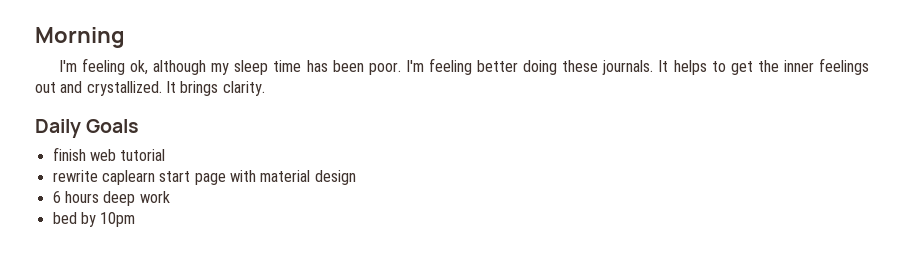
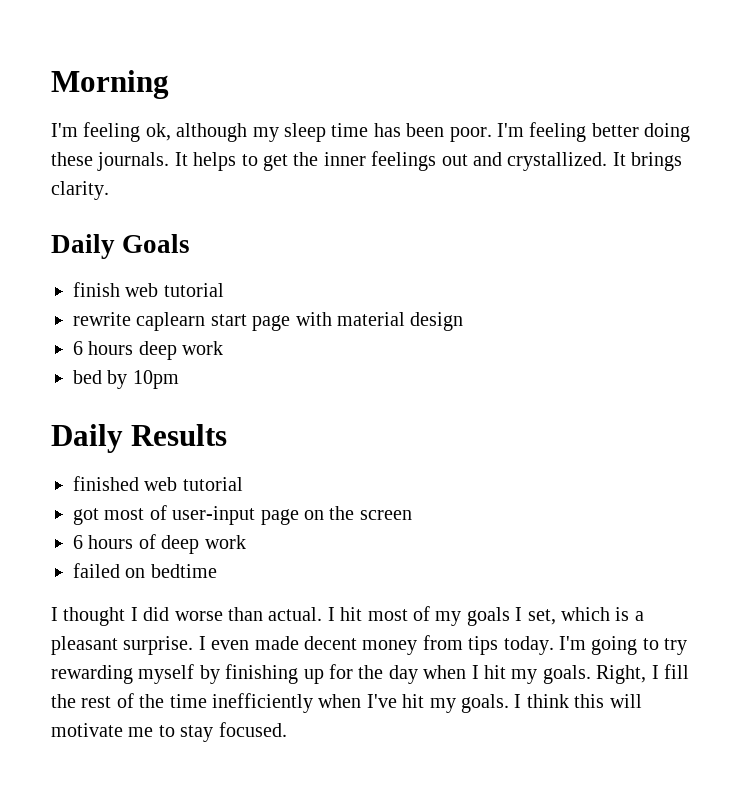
+ Daily Results
+ finished web tutorial
+ got most of user-input page on the screen
+ 6 hours of deep work
+ failed on bedtime
+ I thought I did worse than actual. I hit most of my goals I set, which is a pleasant surprise. I even made decent money from tips today. I'm going to try rewarding myself by finishing up for the day when I hit my goals. Right, I fill the rest of the time inefficiently when I've hit my goals. I think this will motivate me to stay focused.

